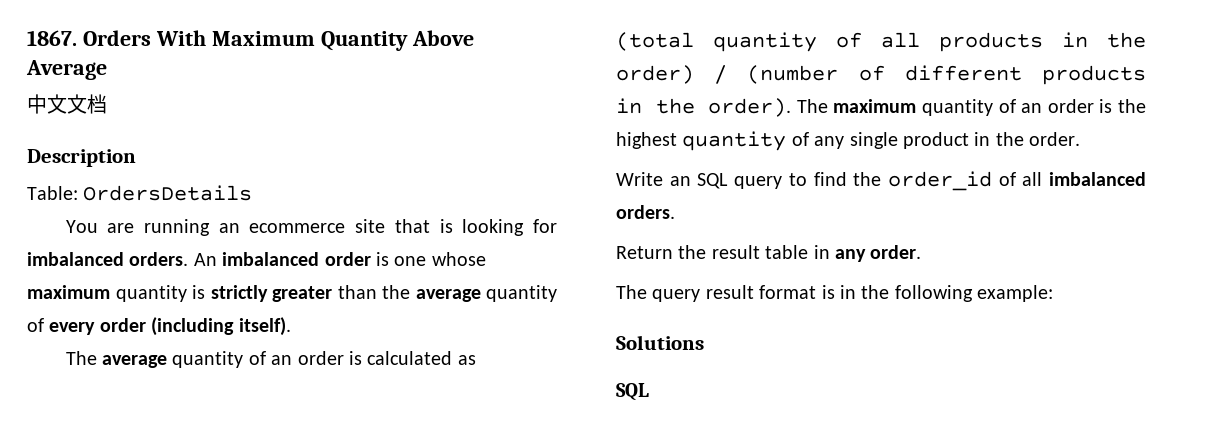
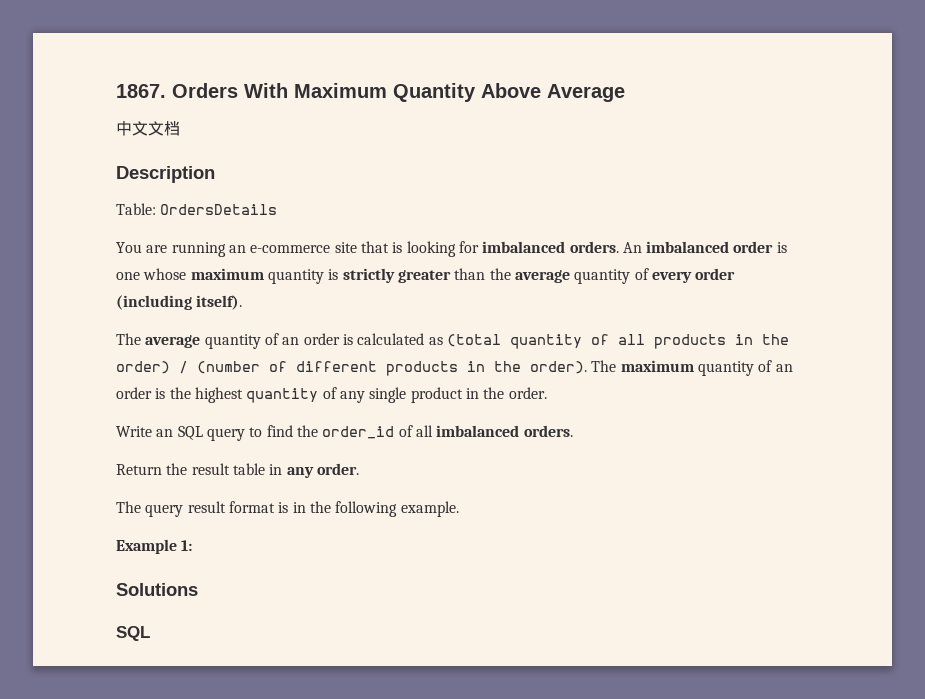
- You are running an ecommerce site that is looking for imbalanced orders.
+ You are running an e-commerce site that is looking for imbalanced orders.
- The query result format is in the following example:
+ The query result format is in the following example.
+ Example 1:

